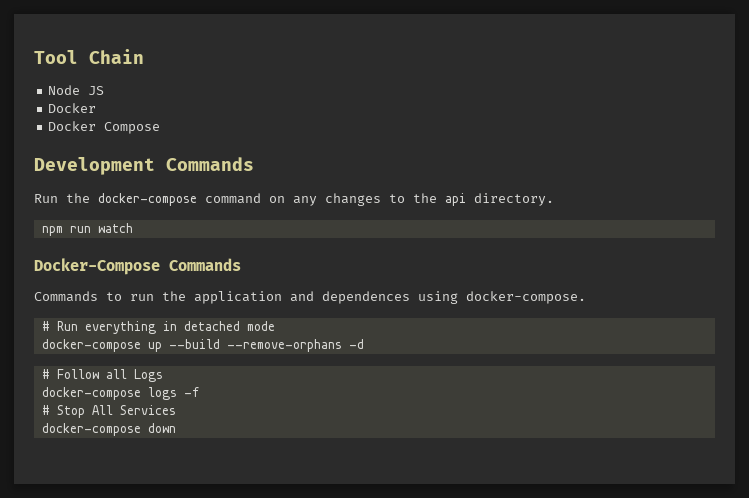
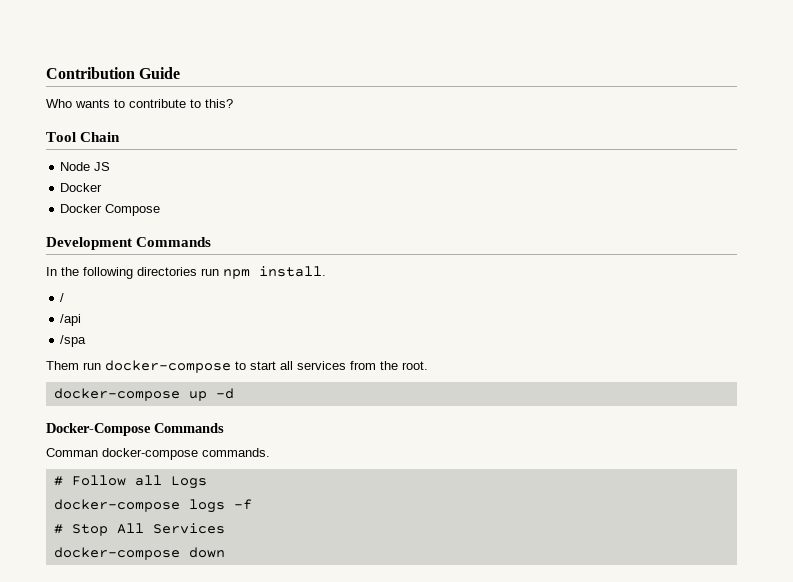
+ Contribution Guide
+ Who wants to contribute to this?
- Run the docker-compose command on any changes to the api directory.
- npm run watch
+ In the following directories run npm install.
+ /
+ /api
+ /spa
+ Them run docker-compose to start all services from the root.
+ docker-compose up -d
  Docker-Compose Commands
- Commands to run the application and dependences using docker-compose.
- # Run everything in detached mode
- docker-compose up --build --remove-orphans -d
+ Comman docker-compose commands.

